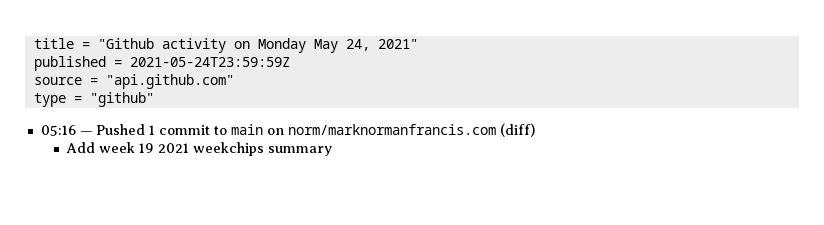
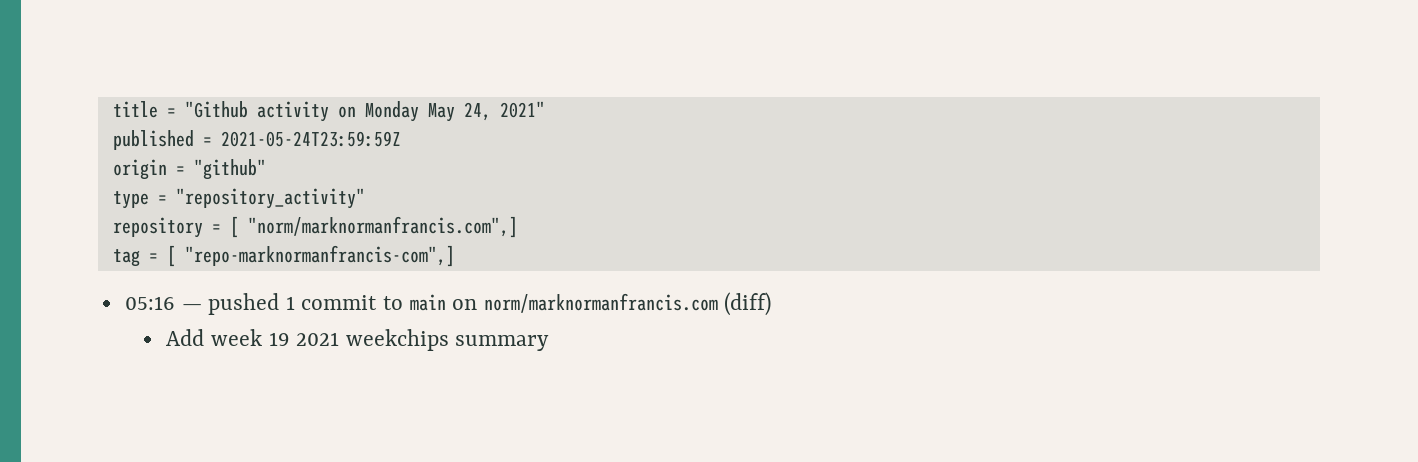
- source = "api.github.com"
+ origin = "github"
- type = "github"
+ type = "repository_activity"
+ repository = [ "norm/marknormanfrancis.com",]
+ tag = [ "repo-marknormanfrancis-com",]
- 05:16 — Pushed 1 commit to main on norm/marknormanfrancis.com (diff)
+ 05:16 — pushed 1 commit to main on norm/marknormanfrancis.com (diff)

